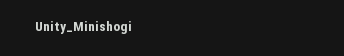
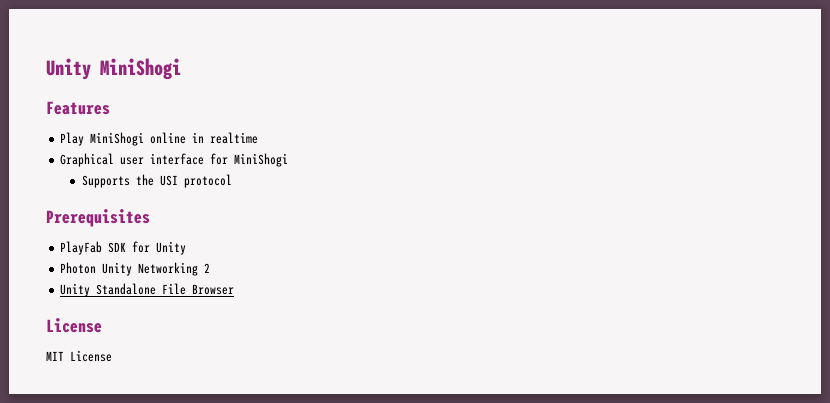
- Unity_Minishogi
+ Unity MiniShogi
+ Features
+ Play MiniShogi online in realtime
+ Graphical user interface for MiniShogi
+ Supports the USI protocol
+ Prerequisites
+ PlayFab SDK for Unity
+ Photon Unity Networking 2
+ Unity Standalone File Browser
+ License
+ MIT License

